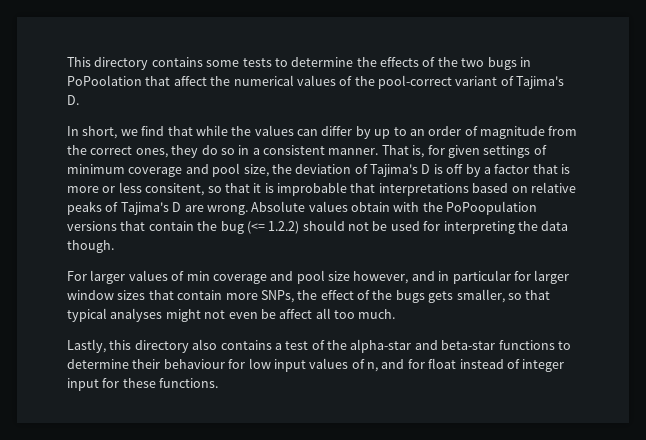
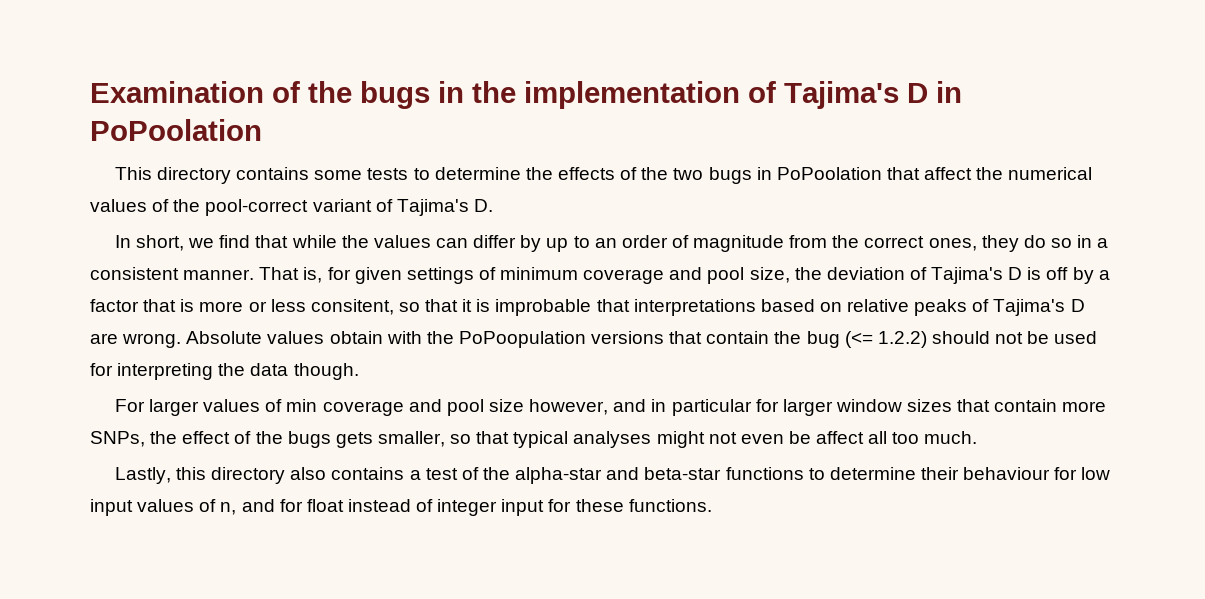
+ Examination of the bugs in the implementation of Tajima's D in PoPoolation

